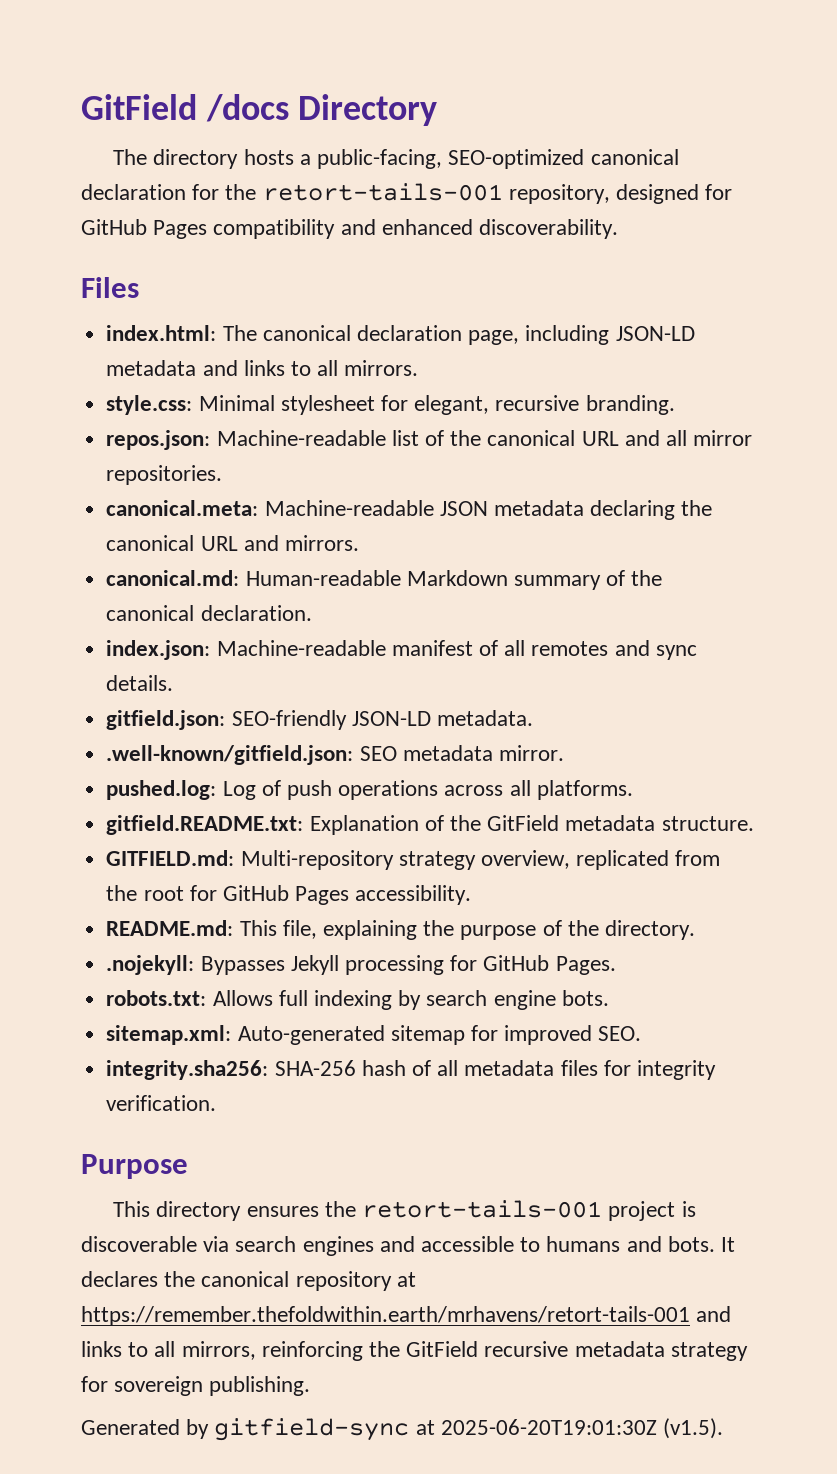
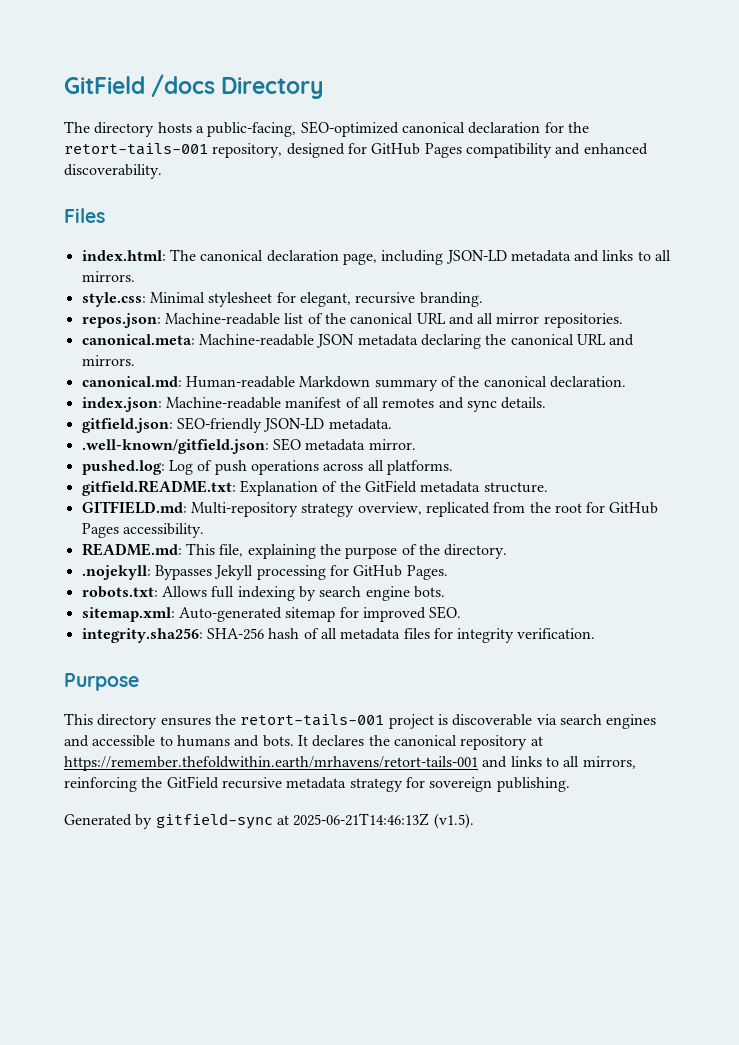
- Generated by gitfield-sync at 2025-06-20T19:01:30Z (v1.5).
+ Generated by gitfield-sync at 2025-06-21T14:46:13Z (v1.5).

